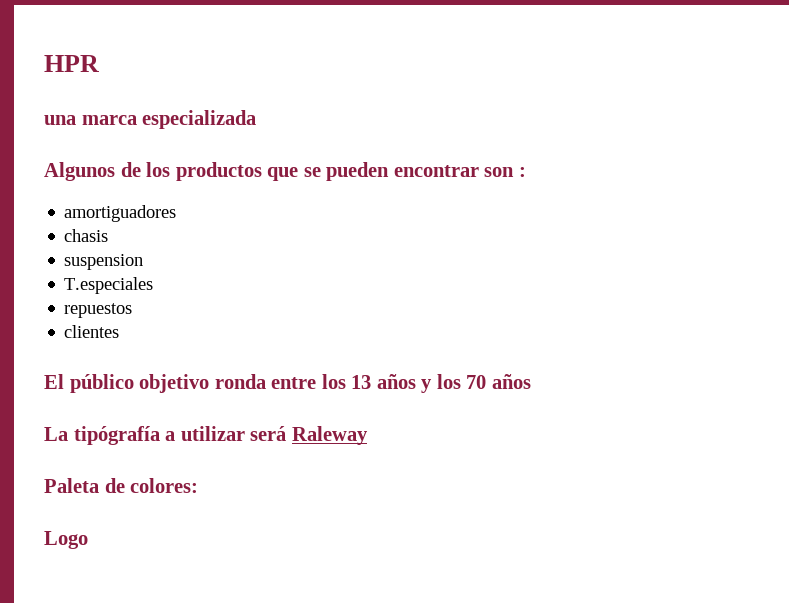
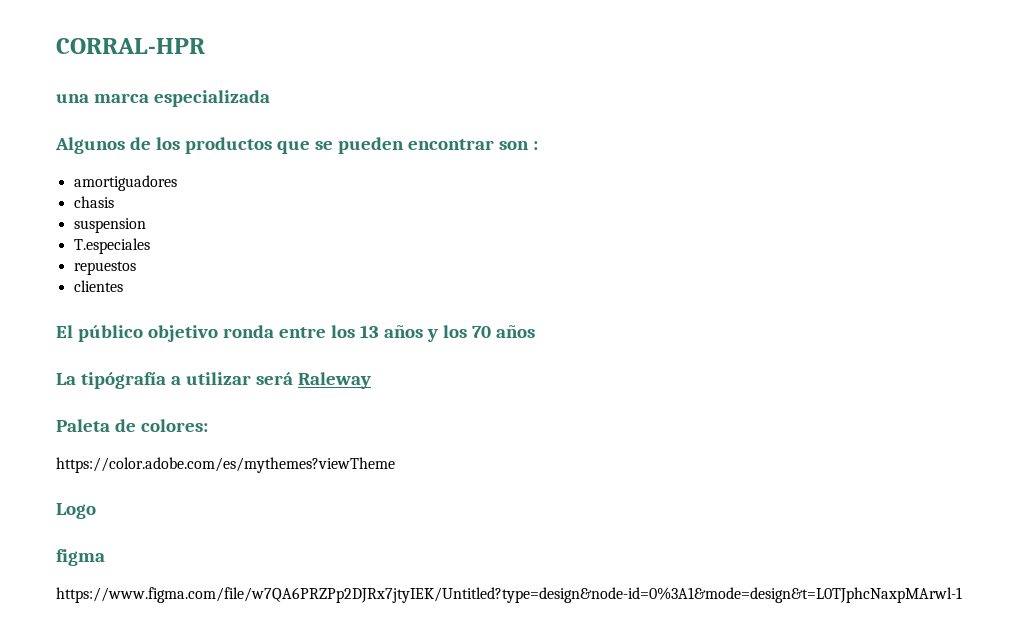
- HPR
+ CORRAL-HPR
+ https://color.adobe.com/es/mythemes?viewTheme
+ figma
+ https://www.figma.com/file/w7QA6PRZPp2DJRx7jtyIEK/Untitled?type=design&node-id=0%3A1&mode=design&t=L0TJphcNaxpMArwl-1

